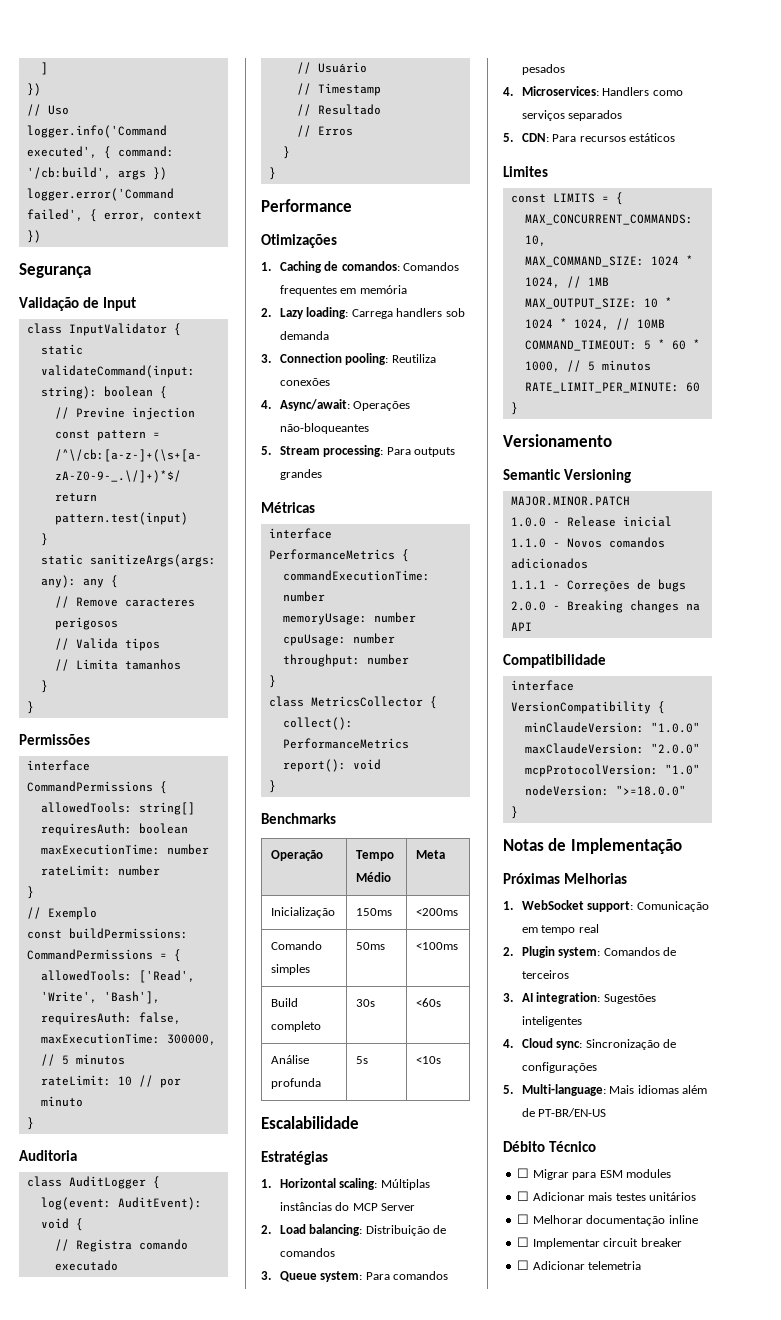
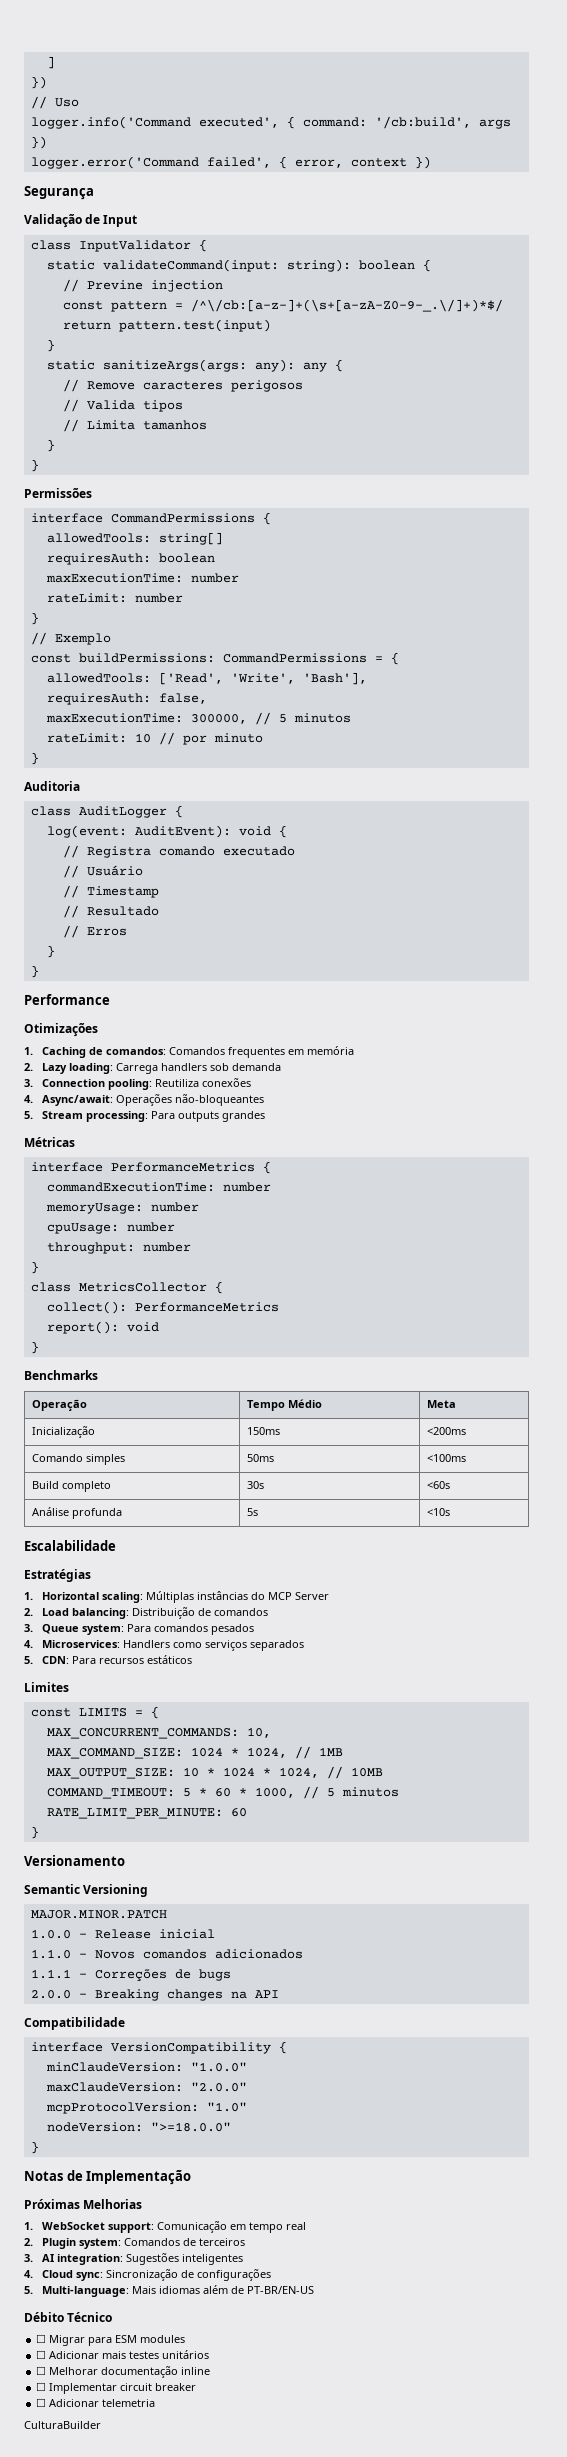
+ CulturaBuilder

